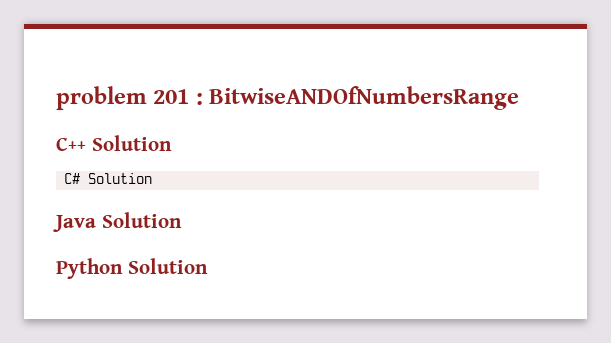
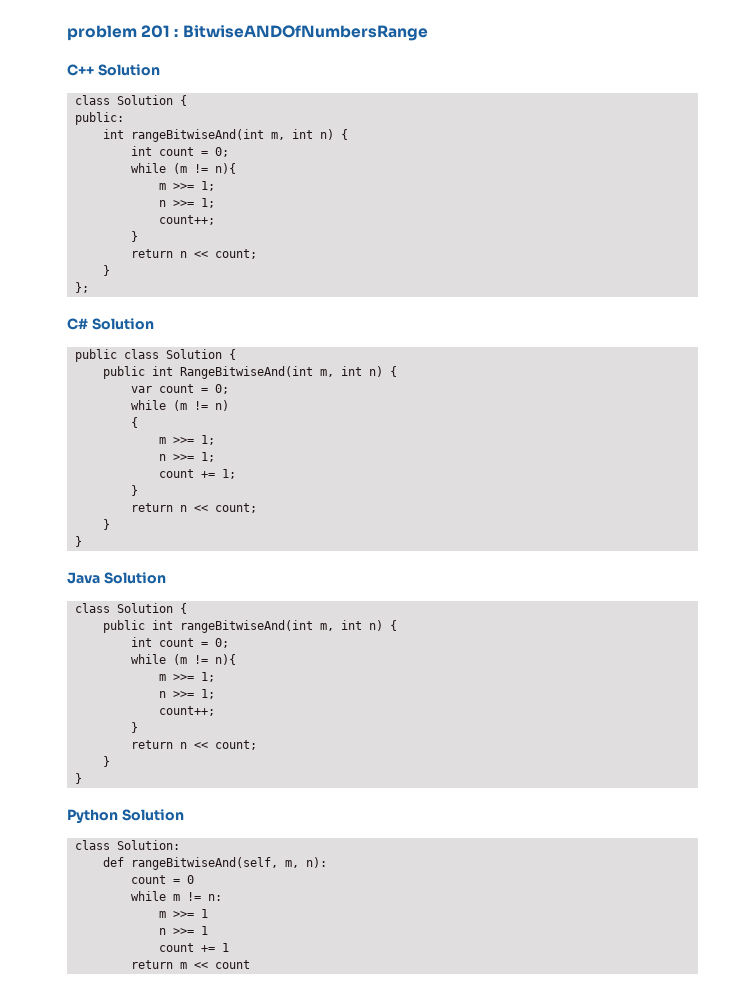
  C++ Solution
+ class Solution {
+ public:
+ int rangeBitwiseAnd(int m, int n) {
+ int count = 0;
+ while (m != n){
+ m >>= 1;
+ n >>= 1;
+ count++;
+ }
+ return n << count;
+ }
+ };
  C# Solution
+ public class Solution {
+ public int RangeBitwiseAnd(int m, int n) {
+ var count = 0;
+ while (m != n)
+ {
+ m >>= 1;
+ n >>= 1;
+ count += 1;
+ }
+ return n << count;
+ }
+ }
  Java Solution
+ class Solution {
+ public int rangeBitwiseAnd(int m, int n) {
+ int count = 0;
+ while (m != n){
+ m >>= 1;
+ n >>= 1;
+ count++;
+ }
+ return n << count;
+ }
+ }
  Python Solution
+ class Solution:
+ def rangeBitwiseAnd(self, m, n):
+ count = 0
+ while m != n:
+ m >>= 1
+ n >>= 1
+ count += 1
+ return m << count

